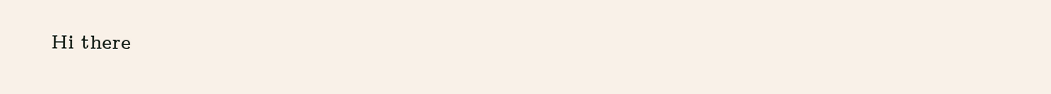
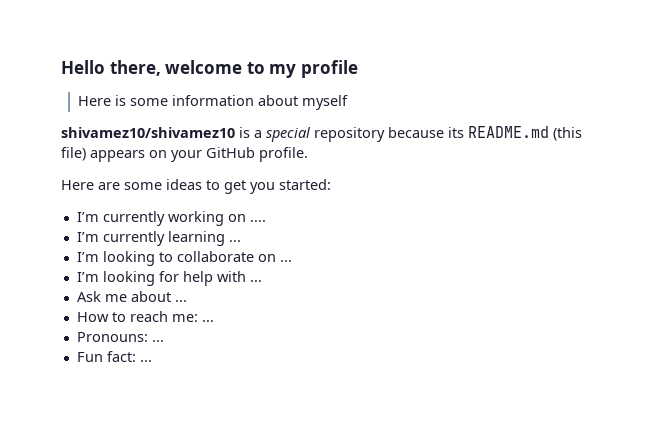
- Hi there
+ Hello there, welcome to my profile
+ Here is some information about myself
+ shivamez10/shivamez10 is a special repository because its README.md (this file) appears on your GitHub profile.
+ Here are some ideas to get you started:
+ I’m currently working on ....
+ I’m currently learning ...
+ I’m looking to collaborate on ...
+ I’m looking for help with ...
+ Ask me about ...
+ How to reach me: ...
+ Pronouns: ...
+ Fun fact: ...

